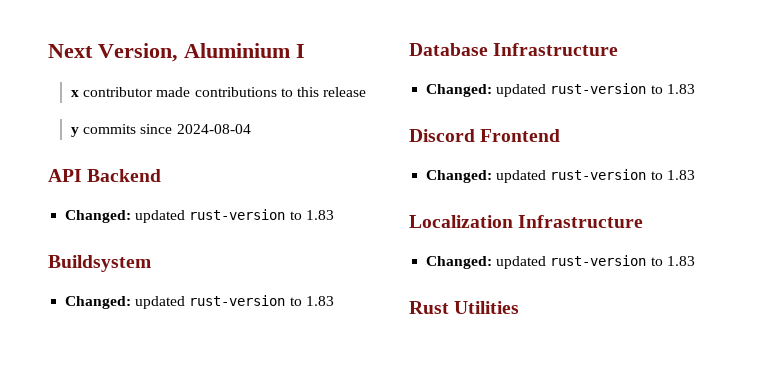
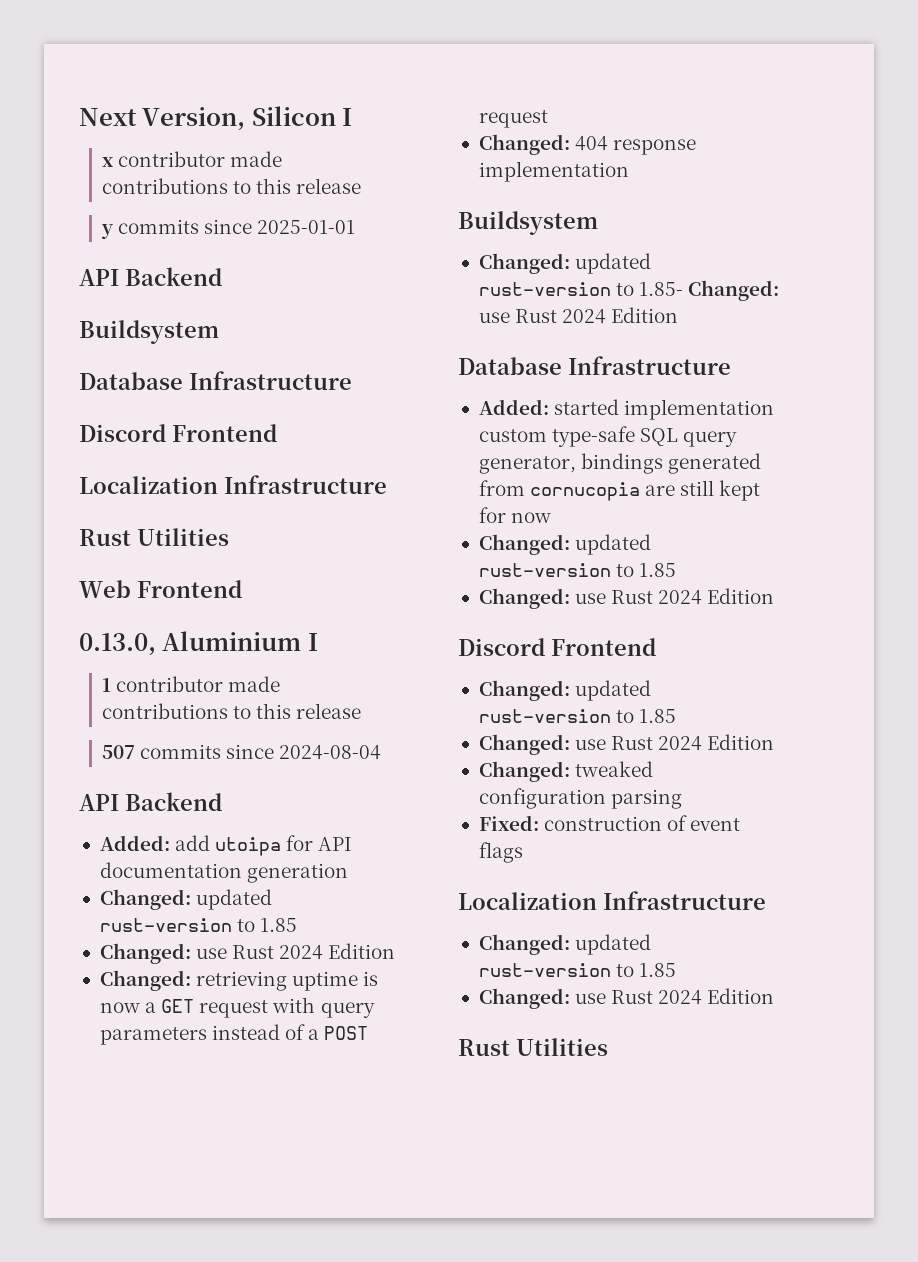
- Next Version, Aluminium I
+ Next Version, Silicon I
- y commits since 2024-08-04
+ y commits since 2025-01-01
  API Backend
- Changed: updated rust-version to 1.83
  Buildsystem
- Changed: updated rust-version to 1.83
  Database Infrastructure
- Changed: updated rust-version to 1.83
  Discord Frontend
- Changed: updated rust-version to 1.83
  Localization Infrastructure
- Changed: updated rust-version to 1.83
+ Rust Utilities
+ Web Frontend
+ 0.13.0, Aluminium I
+ 1 contributor made contributions to this release
+ 507 commits since 2024-08-04
+ API Backend
+ Added: add utoipa for API documentation generation
+ Changed: updated rust-version to 1.85
+ Changed: use Rust 2024 Edition
+ Changed: retrieving uptime is now a GET request with query parameters instead of a POST request
+ Changed: 404 response implementation
+ Buildsystem
+ Changed: updated rust-version to 1.85- Changed: use Rust 2024 Edition
+ Database Infrastructure
+ Added: started implementation custom type-safe SQL query generator, bindings generated from cornucopia are still kept for now
+ Changed: updated rust-version to 1.85
+ Changed: use Rust 2024 Edition
+ Discord Frontend
+ Changed: updated rust-version to 1.85
+ Changed: use Rust 2024 Edition
+ Changed: tweaked configuration parsing
+ Fixed: construction of event flags
+ Localization Infrastructure
+ Changed: updated rust-version to 1.85
+ Changed: use Rust 2024 Edition

